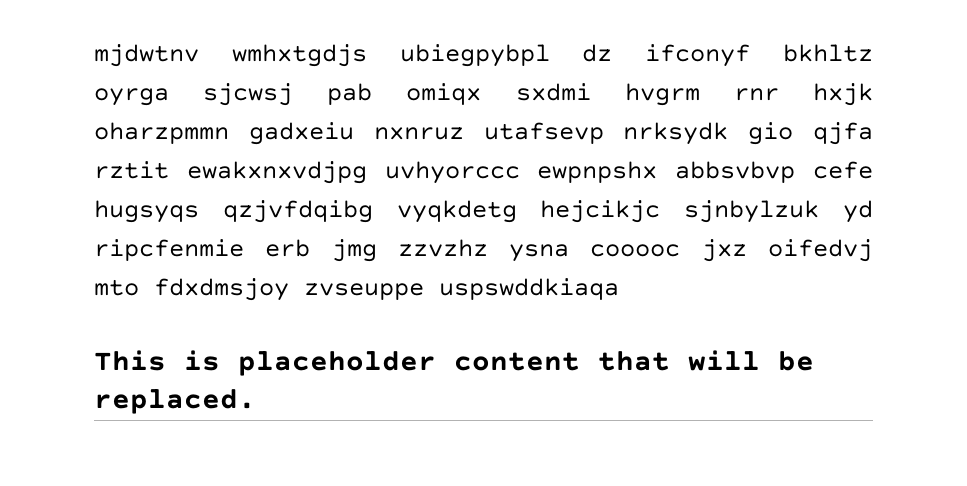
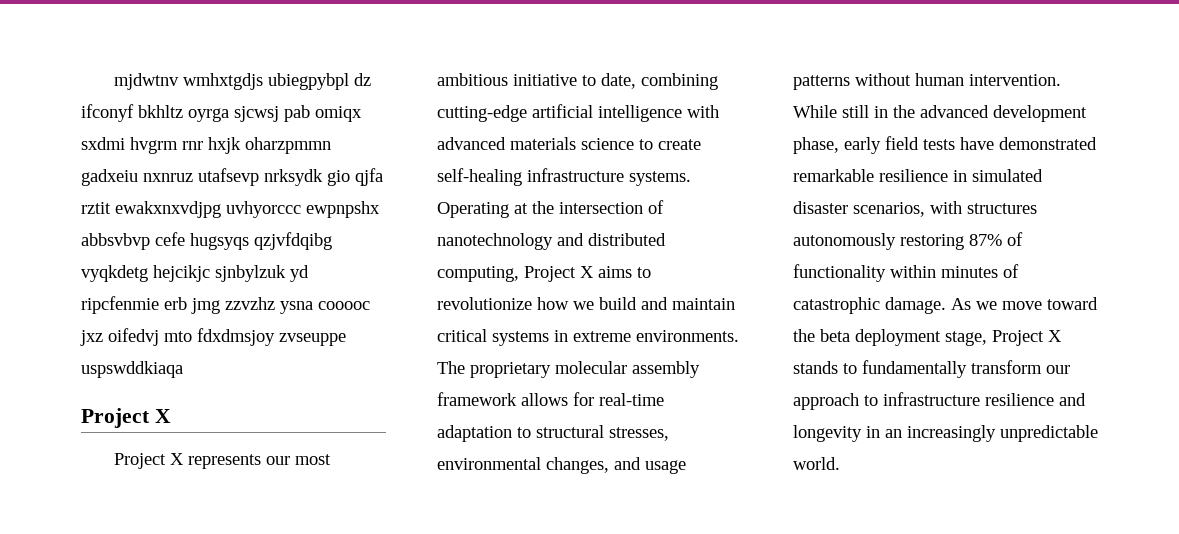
  mjdwtnv wmhxtgdjs ubiegpybpl dz ifconyf bkhltz oyrga sjcwsj pab omiqx sxdmi hvgrm rnr hxjk oharzpmmn gadxeiu nxnruz utafsevp nrksydk gio qjfa rztit ewakxnxvdjpg uvhyorccc ewpnpshx abbsvbvp cefe hugsyqs qzjvfdqibg vyqkdetg hejcikjc sjnbylzuk yd ripcfenmie erb jmg zzvzhz ysna cooooc jxz oifedvj mto fdxdmsjoy zvseuppe uspswddkiaqa
- This is placeholder content that will be replaced.
+ Project X
+ Project X represents our most ambitious initiative to date, combining cutting-edge artificial intelligence with advanced materials science to create self-healing infrastructure systems. Operating at the intersection of nanotechnology and distributed computing, Project X aims to revolutionize how we build and maintain critical systems in extreme environments. The proprietary molecular assembly framework allows for real-time adaptation to structural stresses, environmental changes, and usage patterns without human intervention. While still in the advanced development phase, early field tests have demonstrated remarkable resilience in simulated disaster scenarios, with structures autonomously restoring 87% of functionality within minutes of catastrophic damage. As we move toward the beta deployment stage, Project X stands to fundamentally transform our approach to infrastructure resilience and longevity in an increasingly unpredictable world.

